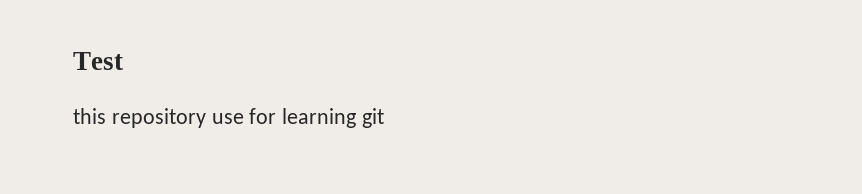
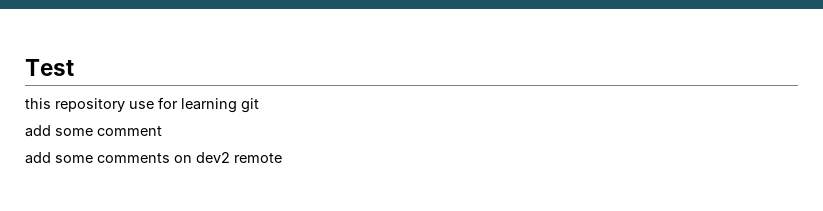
+ add some comment
+ add some comments on dev2 remote

